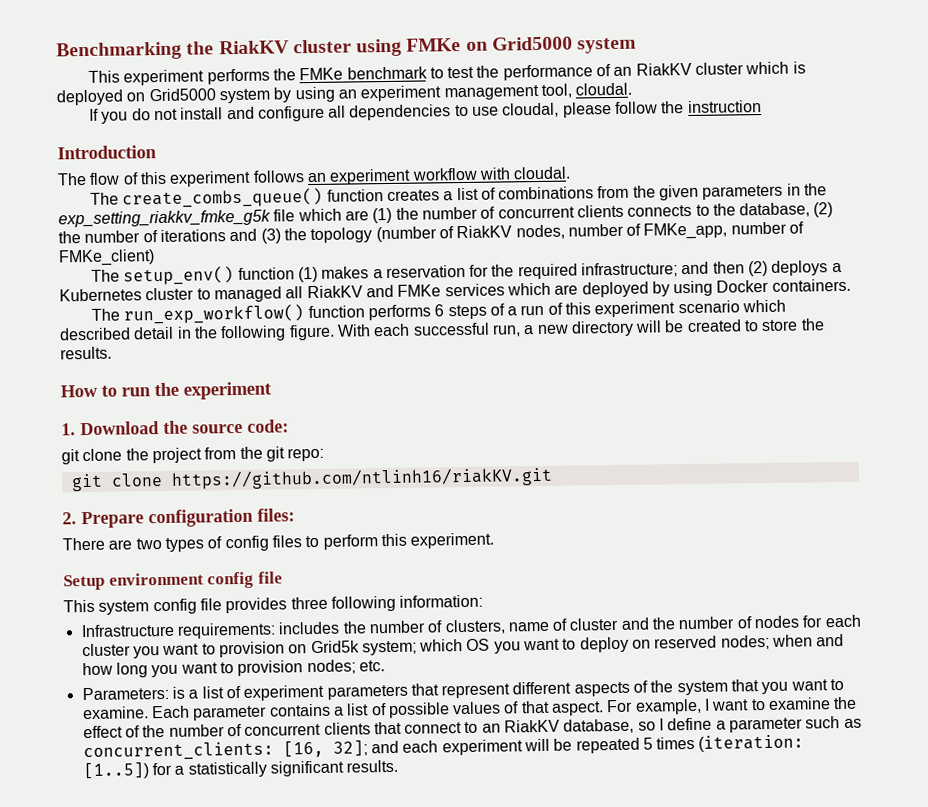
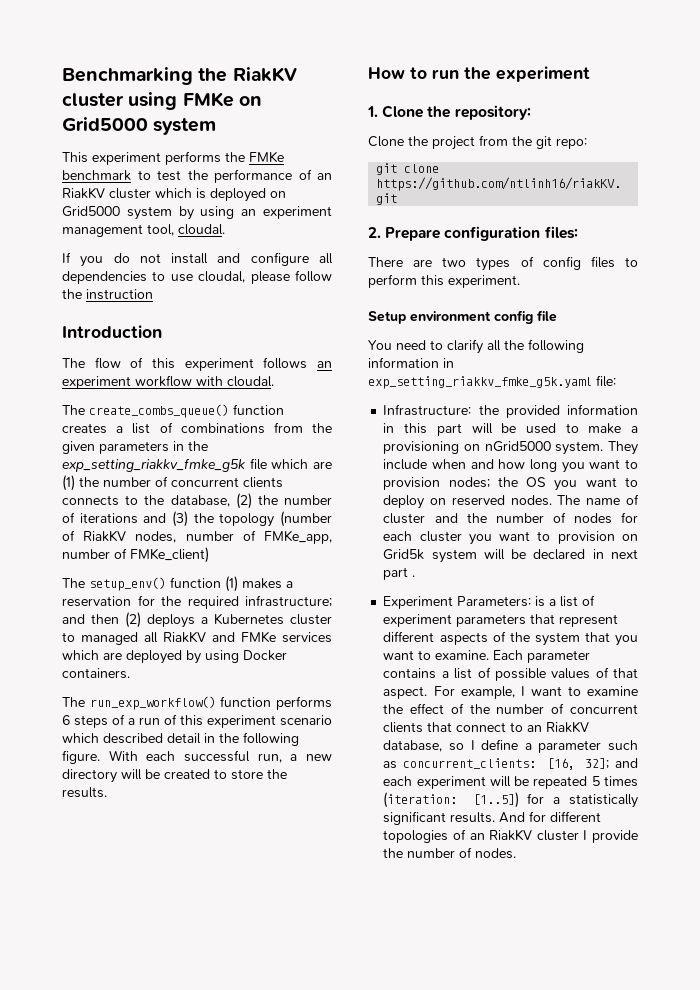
- 1. Download the source code:
- git clone the project from the git repo:
+ 1. Clone the repository:
+ Clone the project from the git repo:
- This system config file provides three following information:
- Infrastructure requirements: includes the number of clusters, name of cluster and the number of nodes for each cluster you want to provision on Grid5k system; which OS you want to deploy on reserved nodes; when and how long you want to provision nodes; etc.
- Parameters: is a list of experiment parameters that represent different aspects of the system that you want to examine.
+ You need to clarify all the following information in exp_setting_riakkv_fmke_g5k.yaml file:
+ Infrastructure: the provided information in this part will be used to make a provisioning on nGrid5000 system. They include when and how long you want to provision nodes; the OS you want to deploy on reserved nodes. The name of cluster and the number of nodes for each cluster you want to provision on Grid5k system will be declared in next part .
+ Experiment Parameters: is a list of experiment parameters that represent different aspects of the system that you want to examine.
+ And for different topologies of an RiakKV cluster I provide the number of nodes.

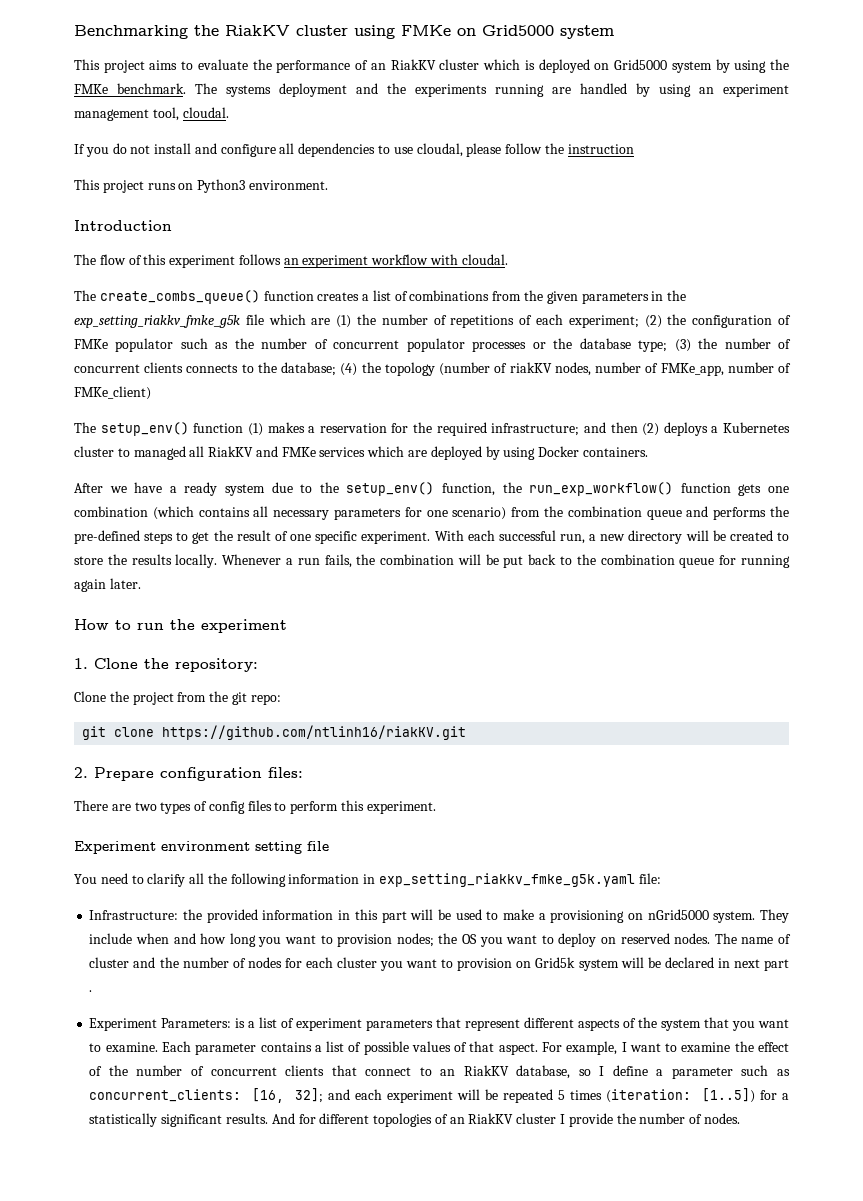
- This experiment performs the FMKe benchmark to test the performance of an RiakKV cluster which is deployed on Grid5000 system by using an experiment management tool, cloudal.
+ This project aims to evaluate the performance of an RiakKV cluster which is deployed on Grid5000 system by using the FMKe benchmark. The systems deployment and the experiments running are handled by using an experiment management tool, cloudal.
+ This project runs on Python3 environment.
- The create_combs_queue() function creates a list of combinations from the given parameters in the exp_setting_riakkv_fmke_g5k file which are (1) the number of concurrent clients connects to the database, (2) the number of iterations and (3) the topology (number of RiakKV nodes, number of FMKe_app, number of FMKe_client)
+ The create_combs_queue() function creates a list of combinations from the given parameters in the exp_setting_riakkv_fmke_g5k file which are (1) the number of repetitions of each experiment; (2) the configuration of FMKe populator such as the number of concurrent populator processes or the database type; (3) the number of concurrent clients connects to the database; (4) the topology (number of riakKV nodes, number of FMKe_app, number of FMKe_client)
- The run_exp_workflow() function performs 6 steps of a run of this experiment scenario which described detail in the following figure.
+ After we have a ready system due to the setup_env() function, the run_exp_workflow() function gets one combination (which contains all necessary parameters for one scenario) from the combination queue and performs the pre-defined steps to get the result of one specific experiment.
- With each successful run, a new directory will be created to store the results.
+ With each successful run, a new directory will be created to store the results locally. Whenever a run fails, the combination will be put back to the combination queue for running again later.
- Setup environment config file
+ Experiment environment setting file

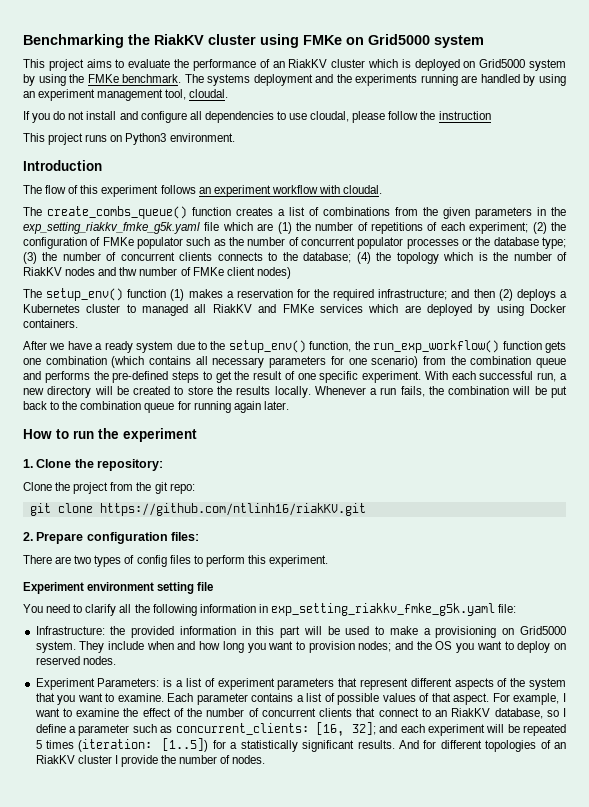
- The create_combs_queue() function creates a list of combinations from the given parameters in the exp_setting_riakkv_fmke_g5k file which are (1) the number of repetitions of each experiment; (2) the configuration of FMKe populator such as the number of concurrent populator processes or the database type; (3) the number of concurrent clients connects to the database; (4) the topology (number of riakKV nodes, number of FMKe_app, number of FMKe_client)
+ The create_combs_queue() function creates a list of combinations from the given parameters in the exp_setting_riakkv_fmke_g5k.yaml file which are (1) the number of repetitions of each experiment; (2) the configuration of FMKe populator such as the number of concurrent populator processes or the database type; (3) the number of concurrent clients connects to the database; (4) the topology which is the number of RiakKV nodes and thw number of FMKe client nodes)
- Infrastructure: the provided information in this part will be used to make a provisioning on nGrid5000 system.
+ Infrastructure: the provided information in this part will be used to make a provisioning on Grid5000 system.
- They include when and how long you want to provision nodes; the OS you want to deploy on reserved nodes. The name of cluster and the number of nodes for each cluster you want to provision on Grid5k system will be declared in next part .
+ They include when and how long you want to provision nodes; and the OS you want to deploy on reserved nodes.

